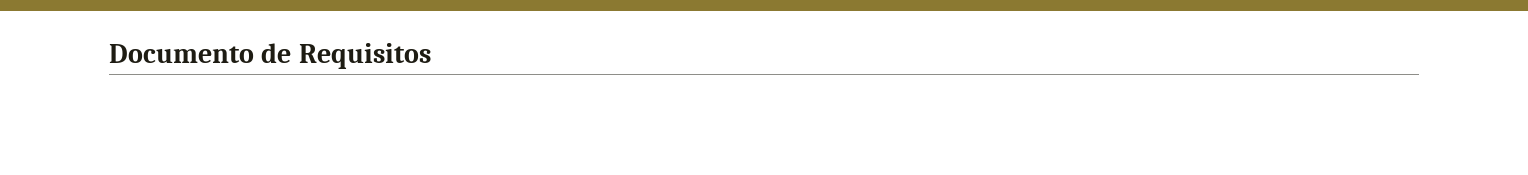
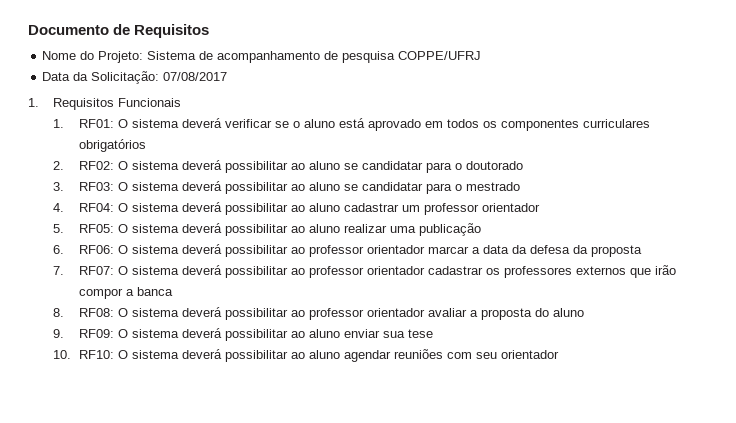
+ Nome do Projeto: Sistema de acompanhamento de pesquisa COPPE/UFRJ
+ Data da Solicitação: 07/08/2017
+ 1. Requisitos Funcionais
+ 1. RF01: O sistema deverá verificar se o aluno está aprovado em todos os componentes curriculares obrigatórios
+ 2. RF02: O sistema deverá possibilitar ao aluno se candidatar para o doutorado
+ 3. RF03: O sistema deverá possibilitar ao aluno se candidatar para o mestrado
+ 4. RF04: O sistema deverá possibilitar ao aluno cadastrar um professor orientador
+ 5. RF05: O sistema deverá possibilitar ao aluno realizar uma publicação
+ 6. RF06: O sistema deverá possibilitar ao professor orientador marcar a data da defesa da proposta
+ 7. RF07: O sistema deverá possibilitar ao professor orientador cadastrar os professores externos que irão compor a banca
+ 8. RF08: O sistema deverá possibilitar ao professor orientador avaliar a proposta do aluno
+ 9. RF09: O sistema deverá possibilitar ao aluno enviar sua tese
+ 10. RF10: O sistema deverá possibilitar ao aluno agendar reuniões com seu orientador

